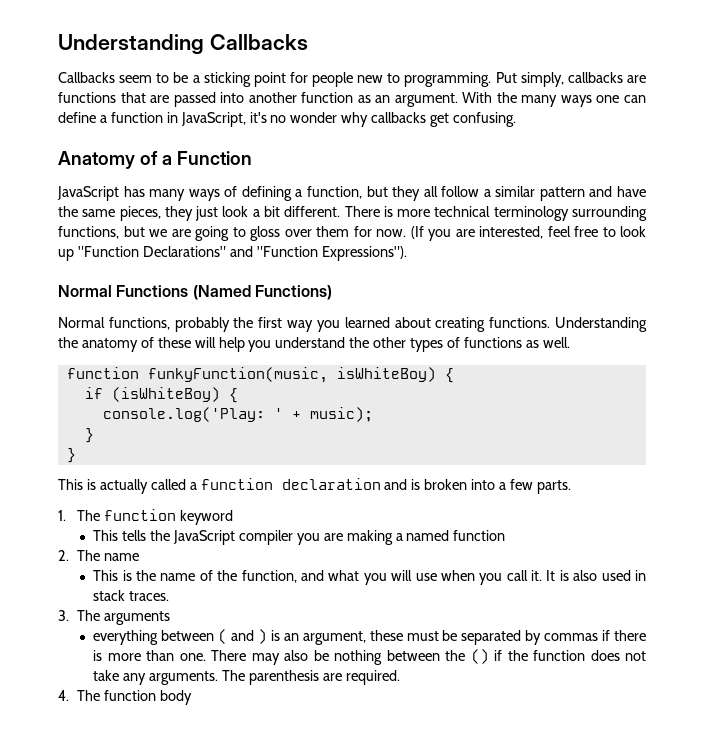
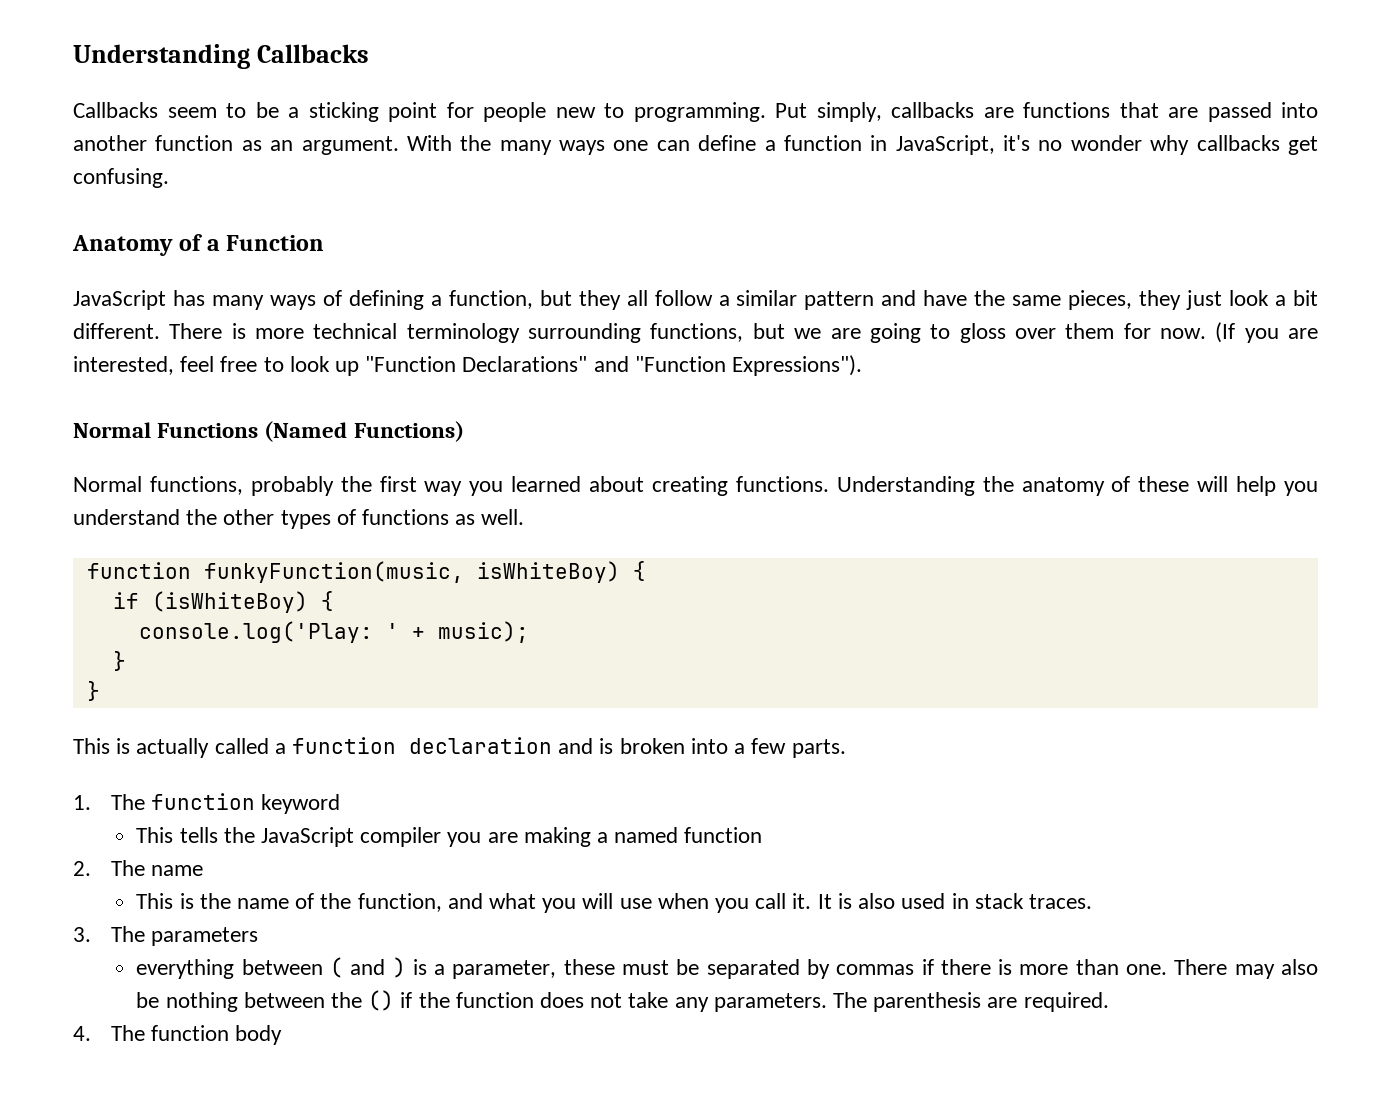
- 3. The arguments
+ 3. The parameters
- everything between ( and ) is an argument, these must be separated by commas if there is more than one.
+ everything between ( and ) is a parameter, these must be separated by commas if there is more than one.
- There may also be nothing between the () if the function does not take any arguments.
+ There may also be nothing between the () if the function does not take any parameters.

